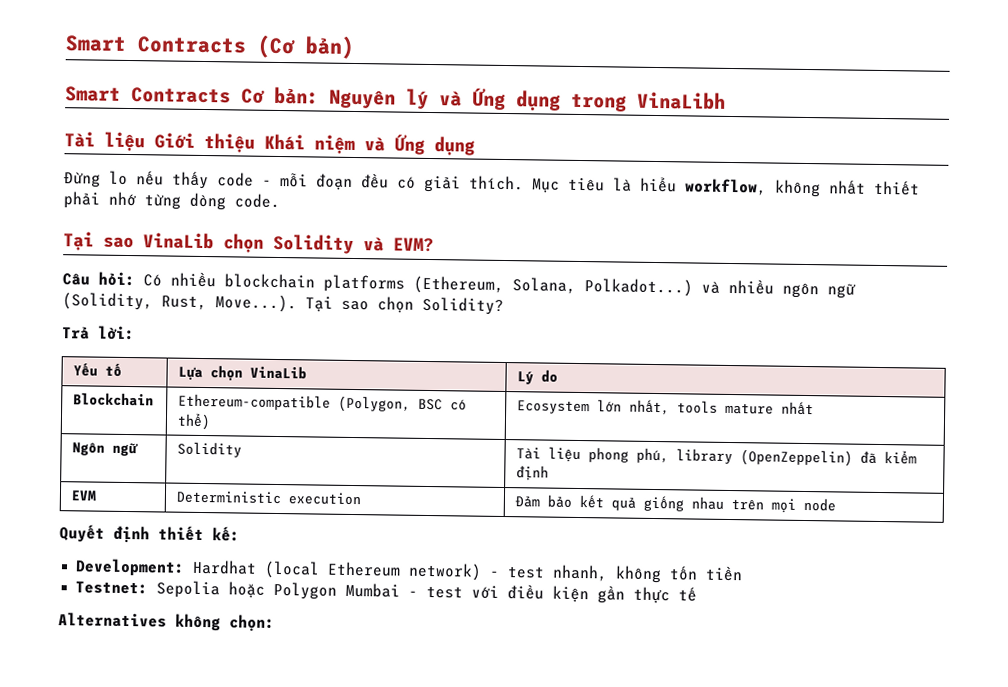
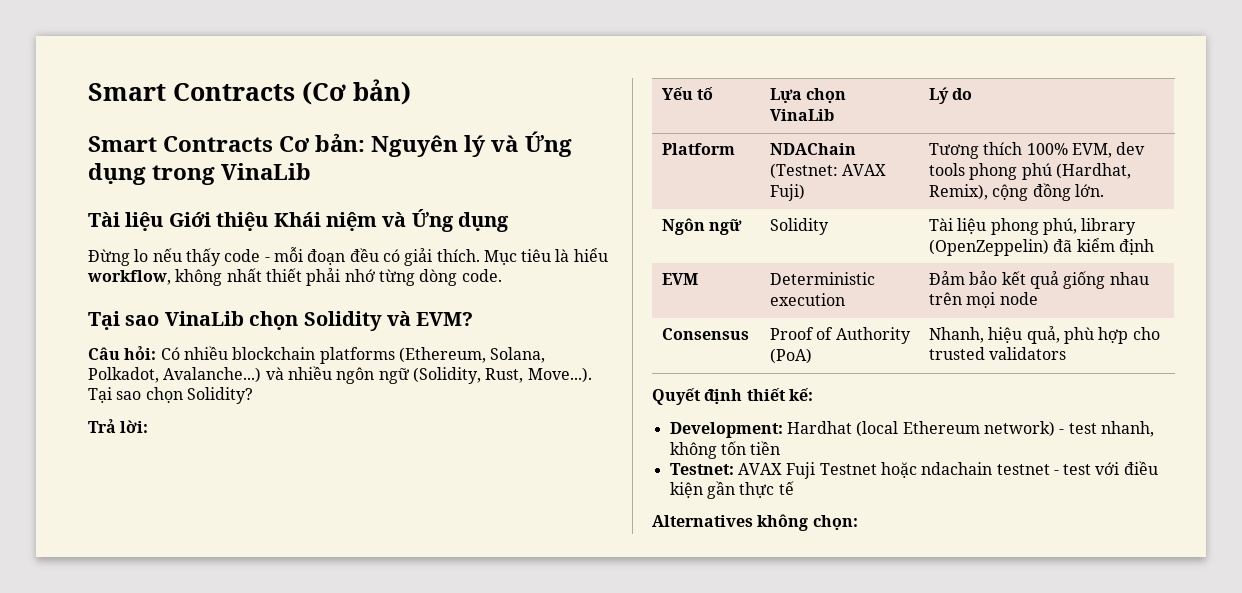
- Smart Contracts Cơ bản: Nguyên lý và Ứng dụng trong VinaLibh
+ Smart Contracts Cơ bản: Nguyên lý và Ứng dụng trong VinaLib
- Câu hỏi: Có nhiều blockchain platforms (Ethereum, Solana, Polkadot...) và nhiều ngôn ngữ (Solidity, Rust, Move...). Tại sao chọn Solidity?
+ Câu hỏi: Có nhiều blockchain platforms (Ethereum, Solana, Polkadot, Avalanche...) và nhiều ngôn ngữ (Solidity, Rust, Move...). Tại sao chọn Solidity?
- Blockchain | Ethereum-compatible (Polygon, BSC có thể) | Ecosystem lớn nhất, tools mature nhất
+ Platform | NDAChain (Testnet: AVAX Fuji) | Tương thích 100% EVM, dev tools phong phú (Hardhat, Remix), cộng đồng lớn.
+ Consensus | Proof of Authority (PoA) | Nhanh, hiệu quả, phù hợp cho trusted validators
- Testnet: Sepolia hoặc Polygon Mumbai - test với điều kiện gần thực tế
+ Testnet: AVAX Fuji Testnet hoặc ndachain testnet - test với điều kiện gần thực tế

